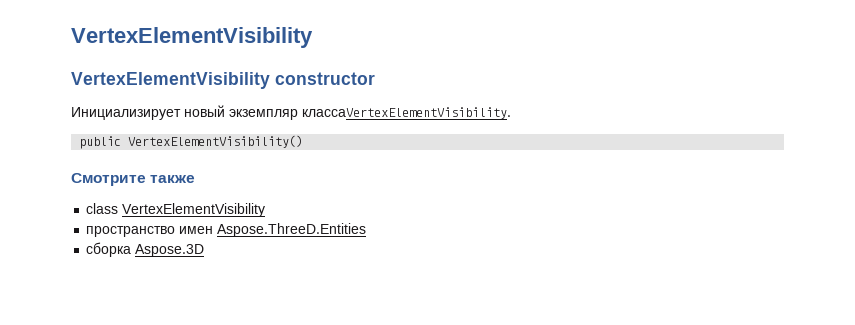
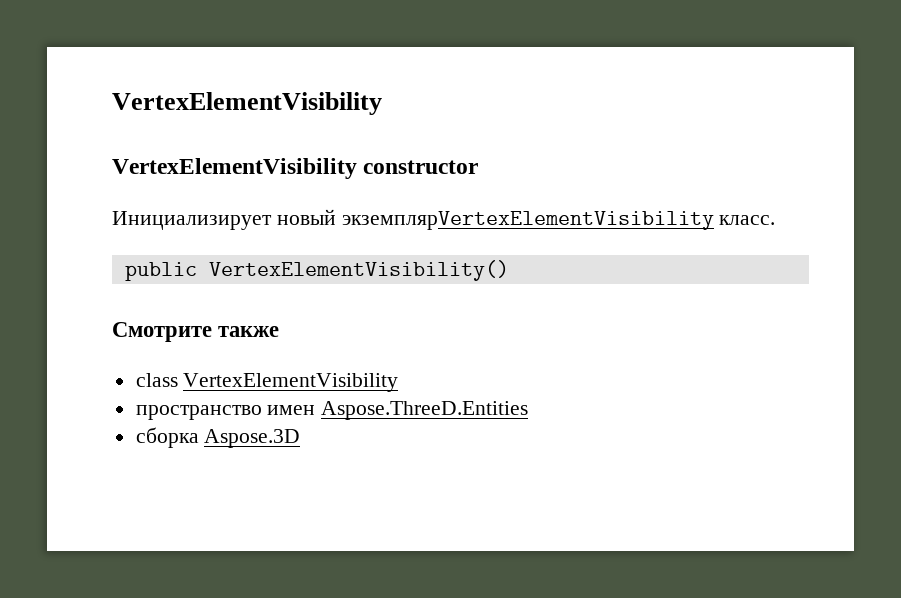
- Инициализирует новый экземпляр классаVertexElementVisibility.
+ Инициализирует новый экземплярVertexElementVisibility класс.

